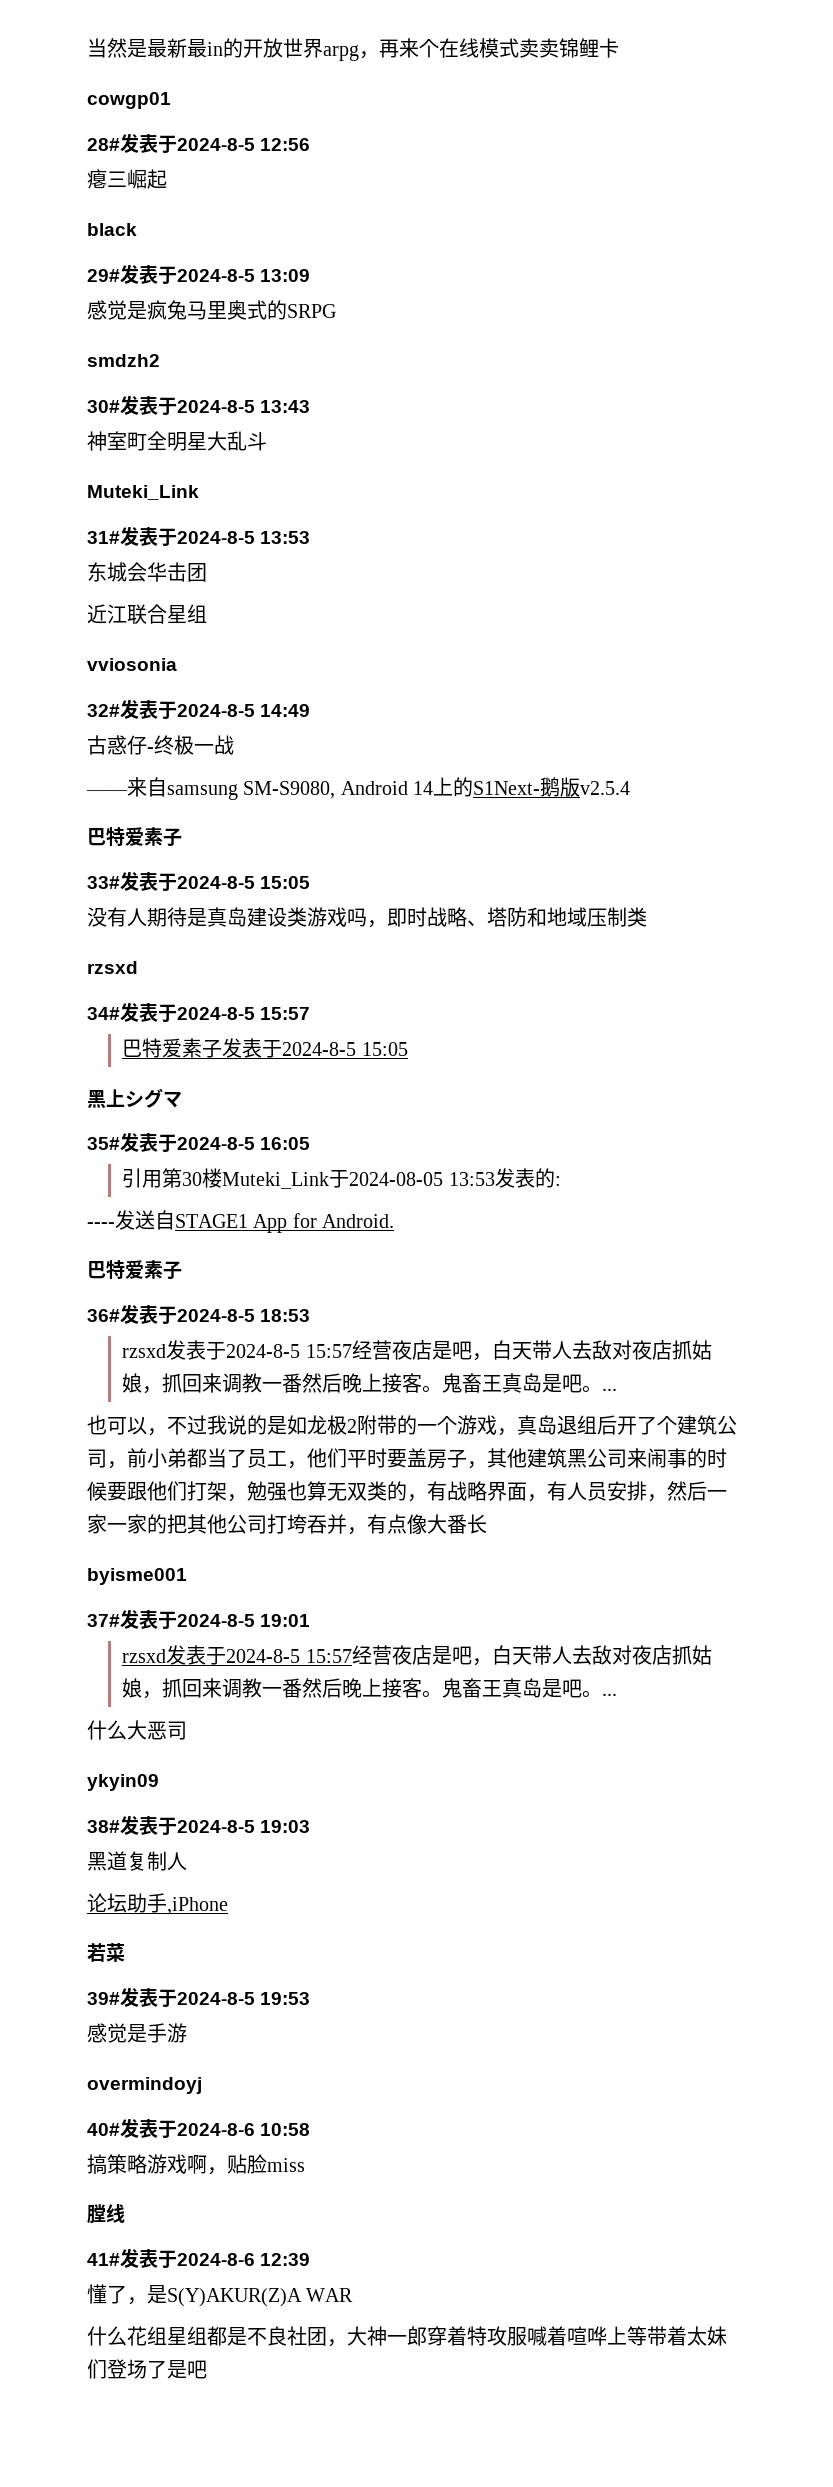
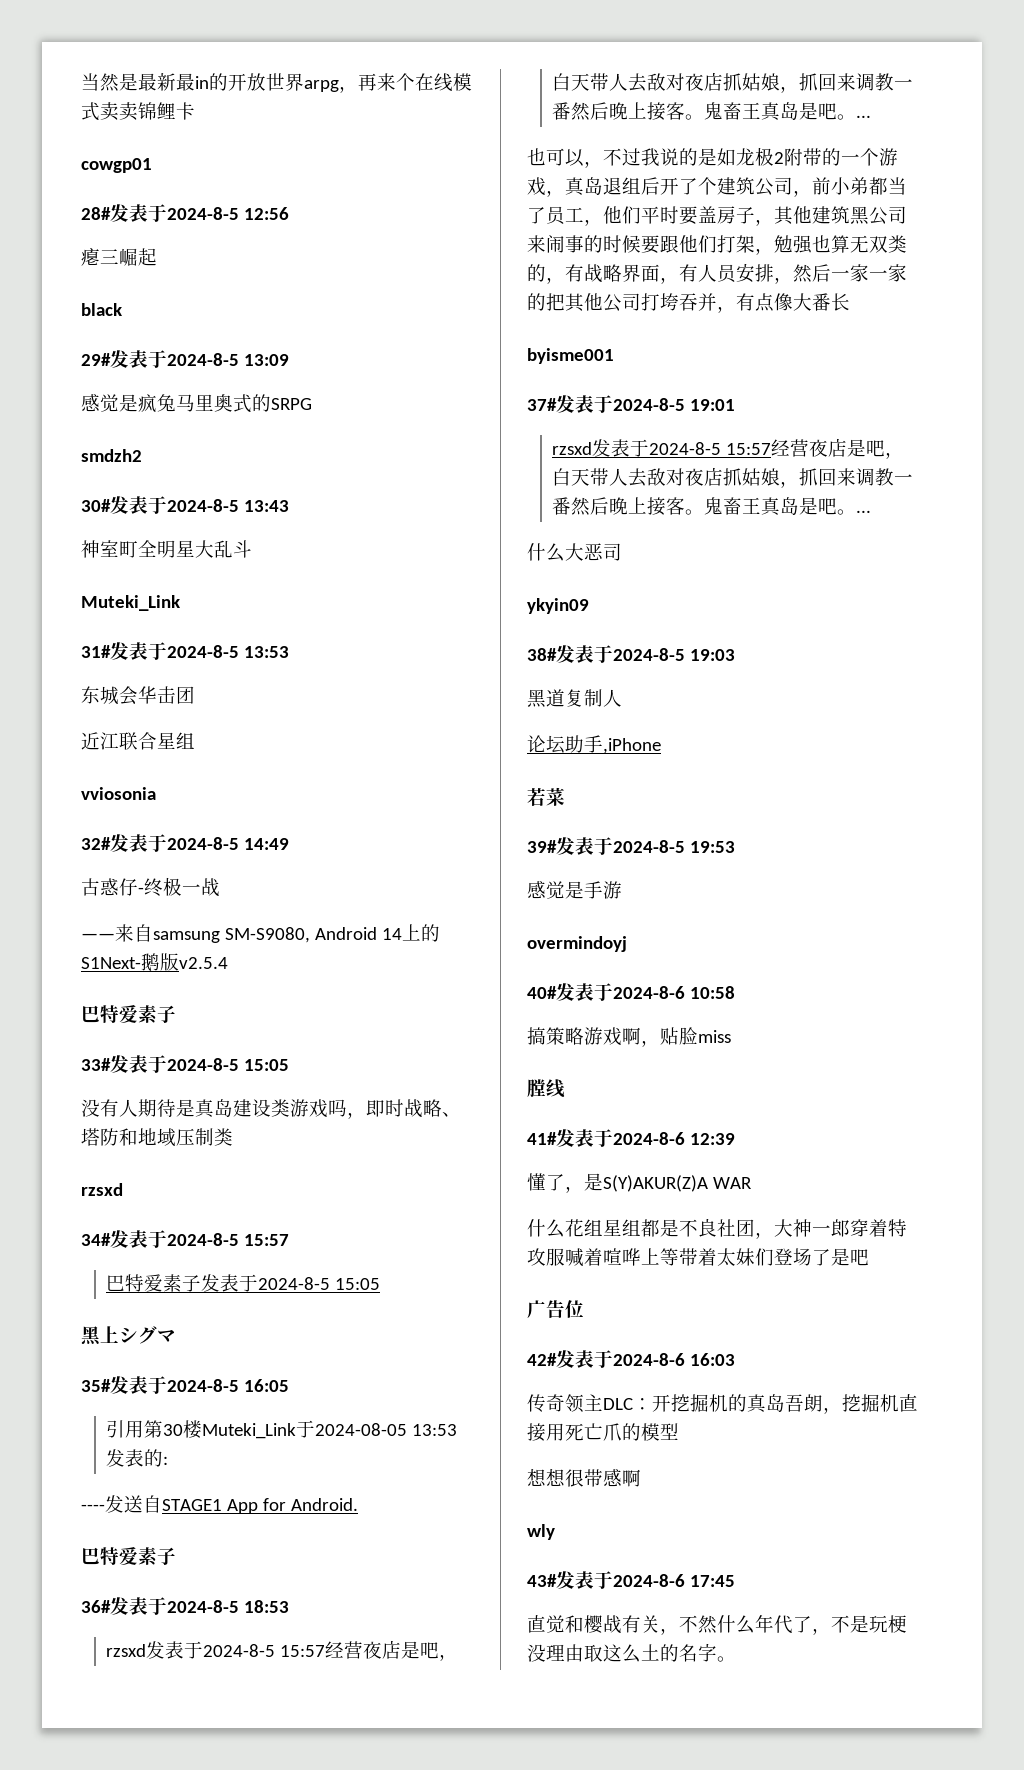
+ 广告位
+ 42#发表于2024-8-6 16:03
+ 传奇领主DLC：开挖掘机的真岛吾朗，挖掘机直接用死亡爪的模型
+ 想想很带感啊
+ wly
+ 43#发表于2024-8-6 17:45
+ 直觉和樱战有关，不然什么年代了，不是玩梗没理由取这么土的名字。

